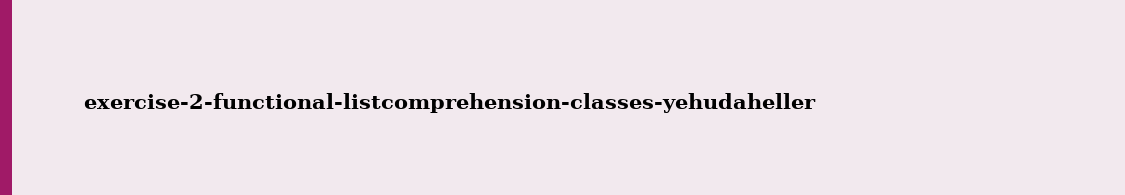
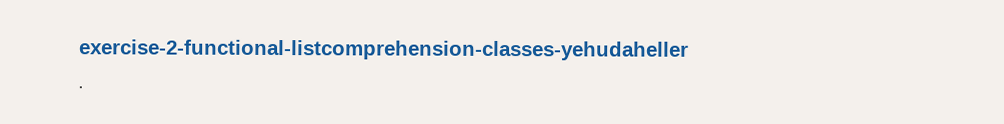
+ .

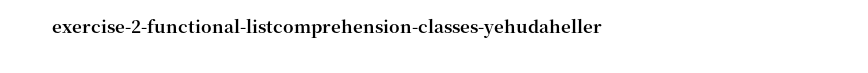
- .

